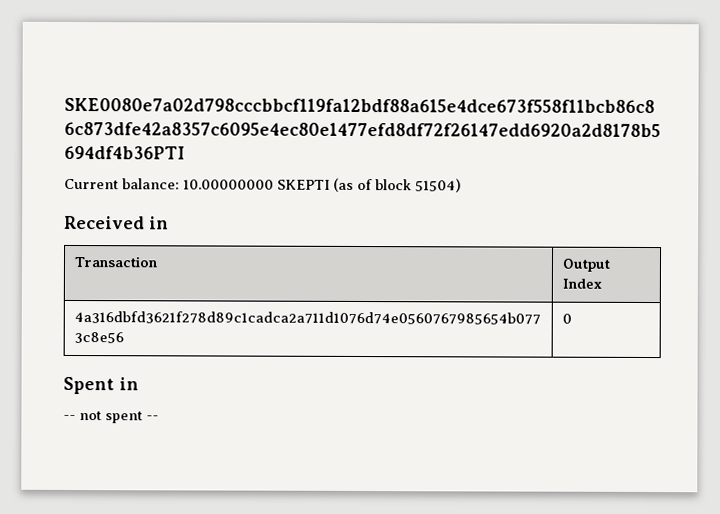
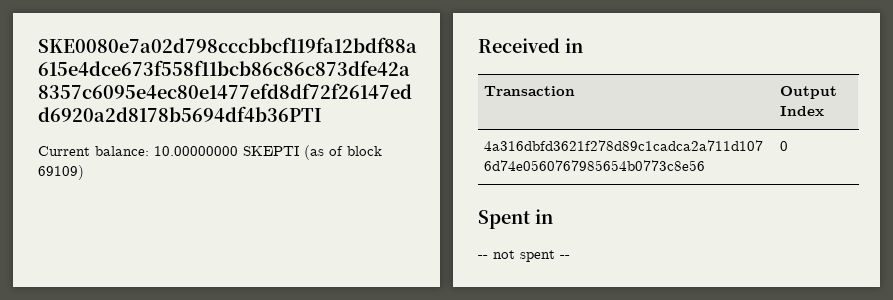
- Current balance: 10.00000000 SKEPTI (as of block 51504)
+ Current balance: 10.00000000 SKEPTI (as of block 69109)

